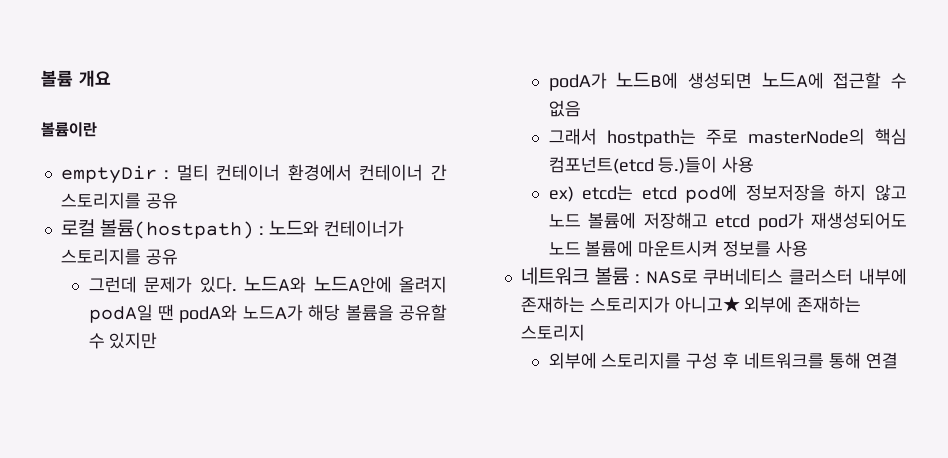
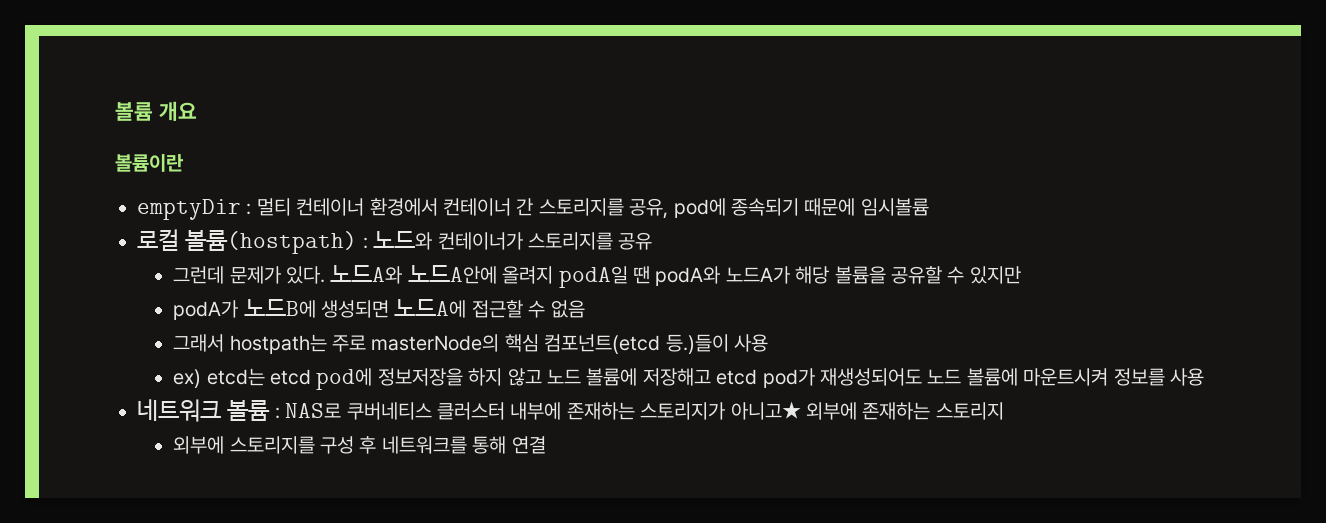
- emptyDir : 멀티 컨테이너 환경에서 컨테이너 간 스토리지를 공유
+ emptyDir : 멀티 컨테이너 환경에서 컨테이너 간 스토리지를 공유, pod에 종속되기 때문에 임시볼륨

